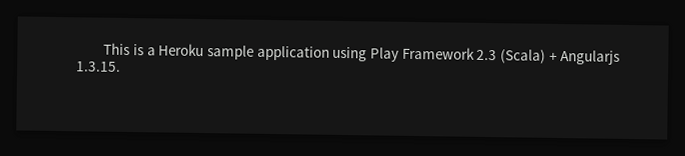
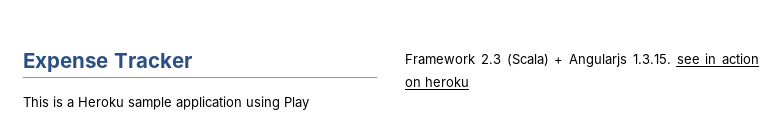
+ Expense Tracker
- This is a Heroku sample application using Play Framework 2.3 (Scala) + Angularjs 1.3.15.
+ This is a Heroku sample application using Play Framework 2.3 (Scala) + Angularjs 1.3.15. see in action on heroku

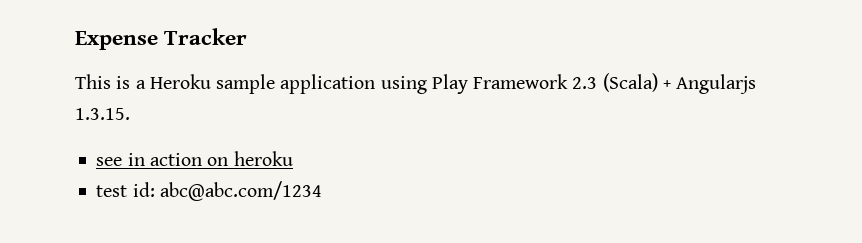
- This is a Heroku sample application using Play Framework 2.3 (Scala) + Angularjs 1.3.15. see in action on heroku
+ This is a Heroku sample application using Play Framework 2.3 (Scala) + Angularjs 1.3.15.
+ see in action on heroku
+ test id: abc@abc.com/1234

